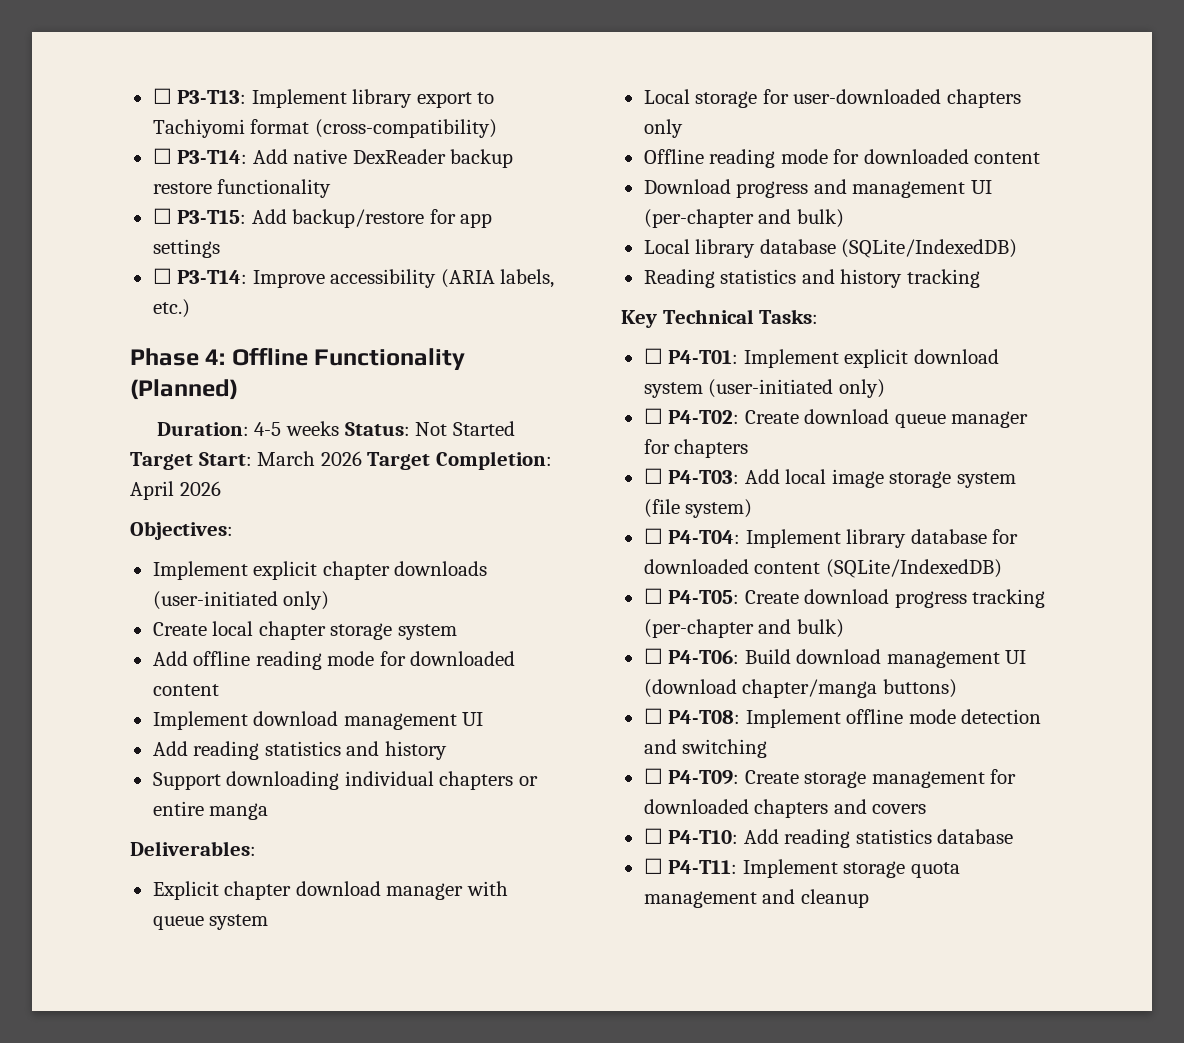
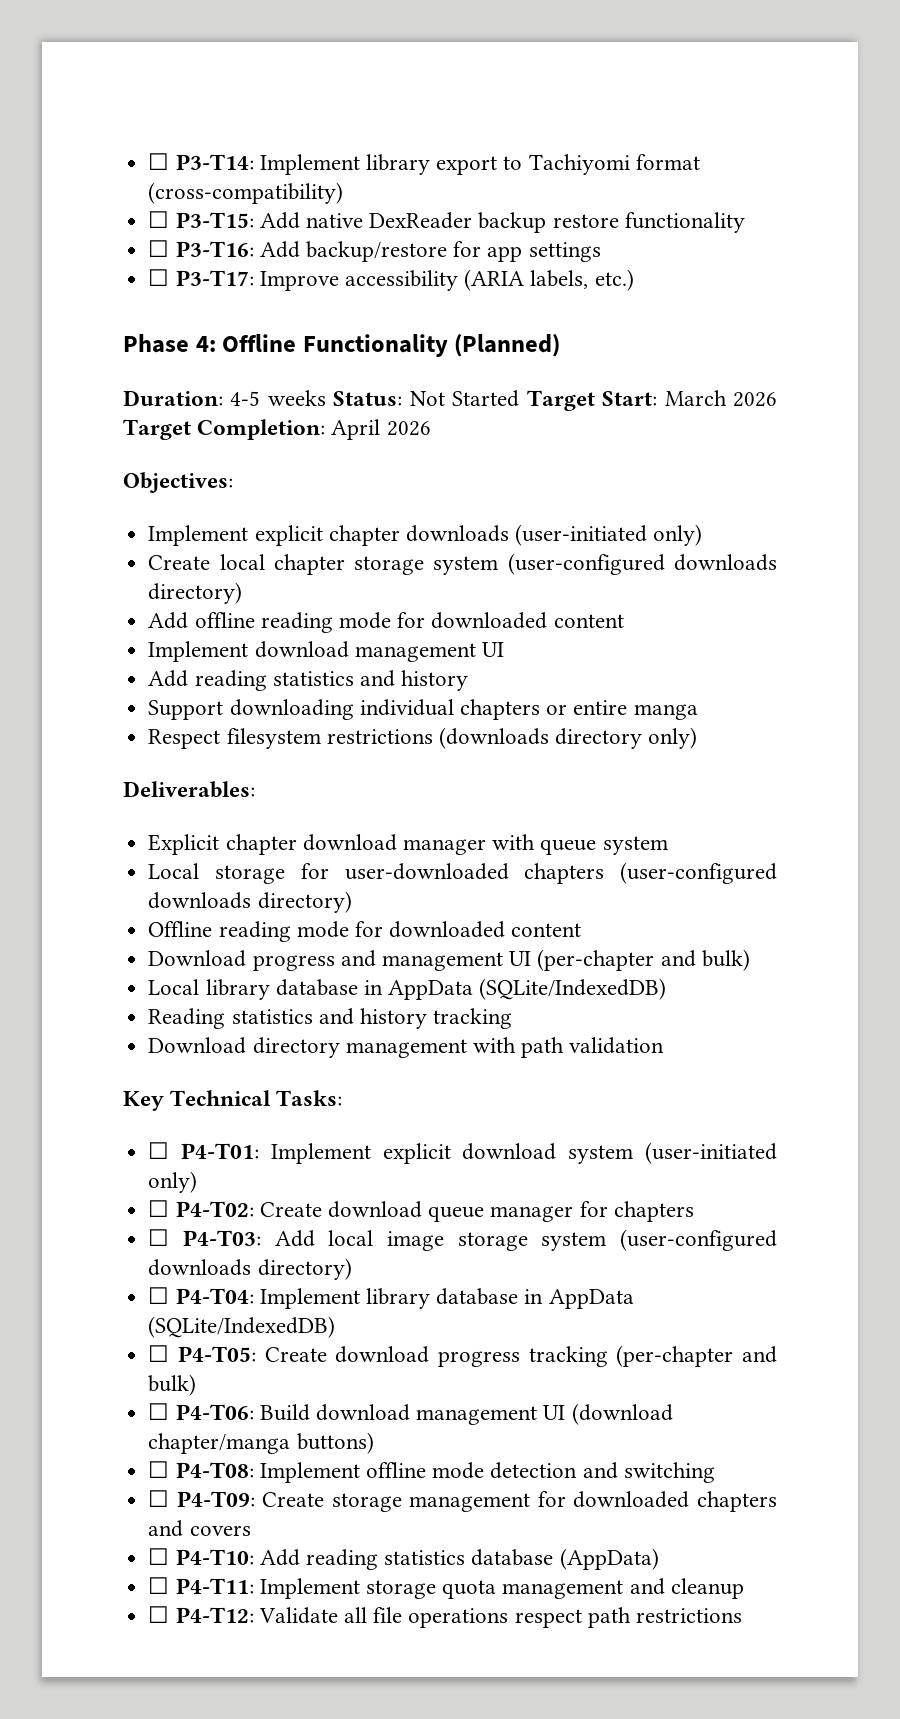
- ☐ P3-T13: Implement library export to Tachiyomi format (cross-compatibility)
+ ☐ P3-T14: Implement library export to Tachiyomi format (cross-compatibility)
- ☐ P3-T14: Add native DexReader backup restore functionality
+ ☐ P3-T15: Add native DexReader backup restore functionality
- ☐ P3-T15: Add backup/restore for app settings
+ ☐ P3-T16: Add backup/restore for app settings
- ☐ P3-T14: Improve accessibility (ARIA labels, etc.)
+ ☐ P3-T17: Improve accessibility (ARIA labels, etc.)
- Create local chapter storage system
+ Create local chapter storage system (user-configured downloads directory)
+ Respect filesystem restrictions (downloads directory only)
- Local storage for user-downloaded chapters only
+ Local storage for user-downloaded chapters (user-configured downloads directory)
- Local library database (SQLite/IndexedDB)
+ Local library database in AppData (SQLite/IndexedDB)
+ Download directory management with path validation
- ☐ P4-T03: Add local image storage system (file system)
+ ☐ P4-T03: Add local image storage system (user-configured downloads directory)
- ☐ P4-T04: Implement library database for downloaded content (SQLite/IndexedDB)
+ ☐ P4-T04: Implement library database in AppData (SQLite/IndexedDB)
- ☐ P4-T10: Add reading statistics database
+ ☐ P4-T10: Add reading statistics database (AppData)
+ ☐ P4-T12: Validate all file operations respect path restrictions

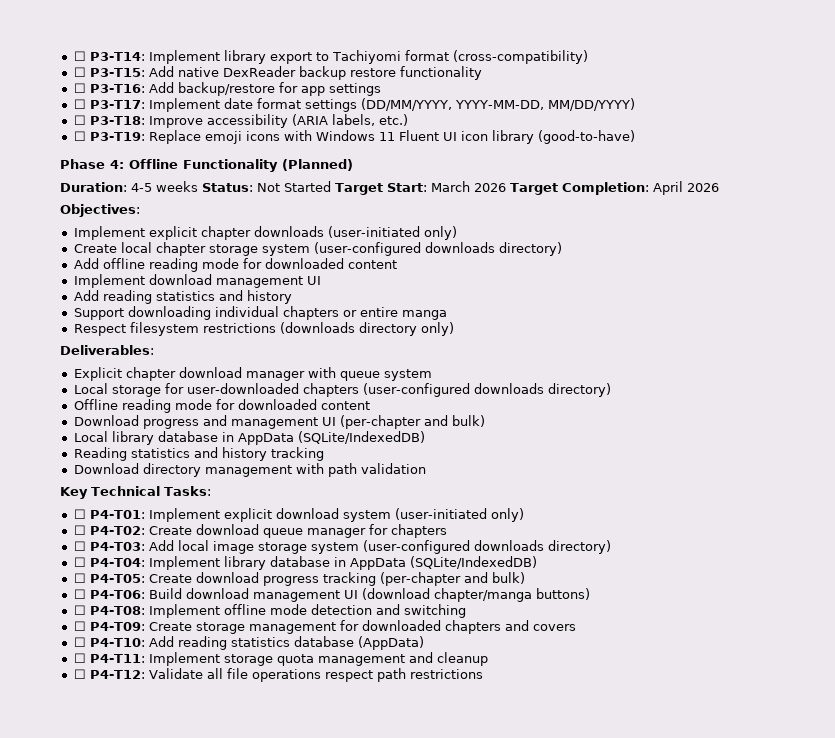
- ☐ P3-T17: Improve accessibility (ARIA labels, etc.)
+ ☐ P3-T17: Implement date format settings (DD/MM/YYYY, YYYY-MM-DD, MM/DD/YYYY)
+ ☐ P3-T18: Improve accessibility (ARIA labels, etc.)
+ ☐ P3-T19: Replace emoji icons with Windows 11 Fluent UI icon library (good-to-have)

